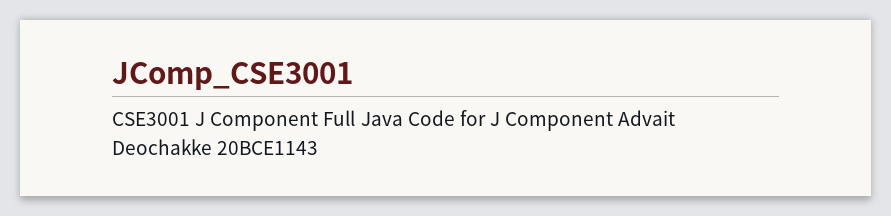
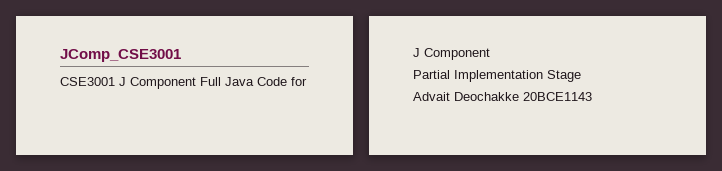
- CSE3001 J Component Full Java Code for J Component Advait Deochakke 20BCE1143
+ CSE3001 J Component Full Java Code for J Component
+ Partial Implementation Stage
+ Advait Deochakke 20BCE1143

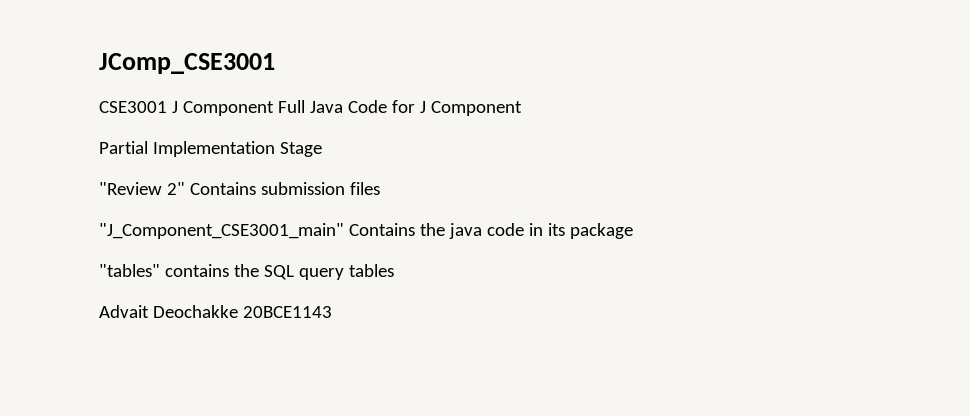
+ "Review 2" Contains submission files
+ "J_Component_CSE3001_main" Contains the java code in its package
+ "tables" contains the SQL query tables

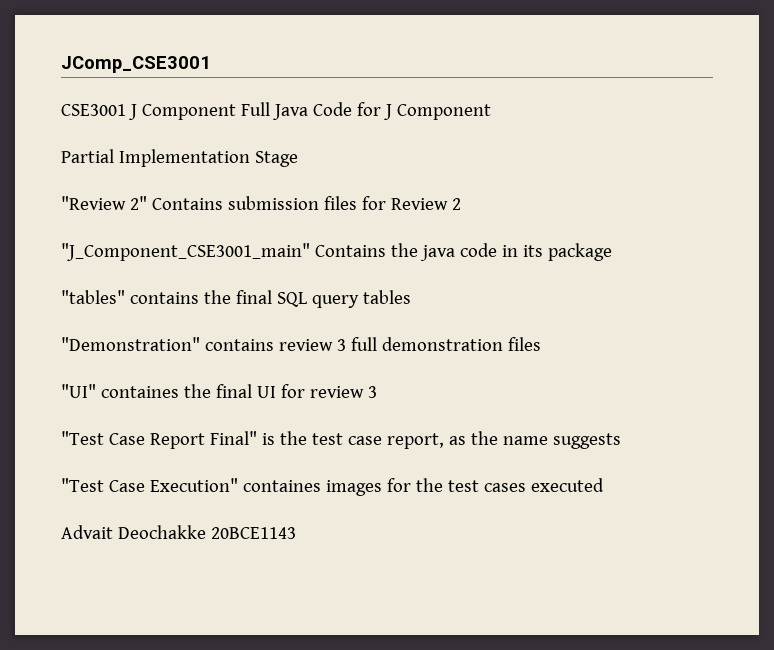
- "Review 2" Contains submission files
+ "Review 2" Contains submission files for Review 2
- "tables" contains the SQL query tables
+ "tables" contains the final SQL query tables
+ "Demonstration" contains review 3 full demonstration files
+ "UI" containes the final UI for review 3
+ "Test Case Report Final" is the test case report, as the name suggests
+ "Test Case Execution" containes images for the test cases executed

